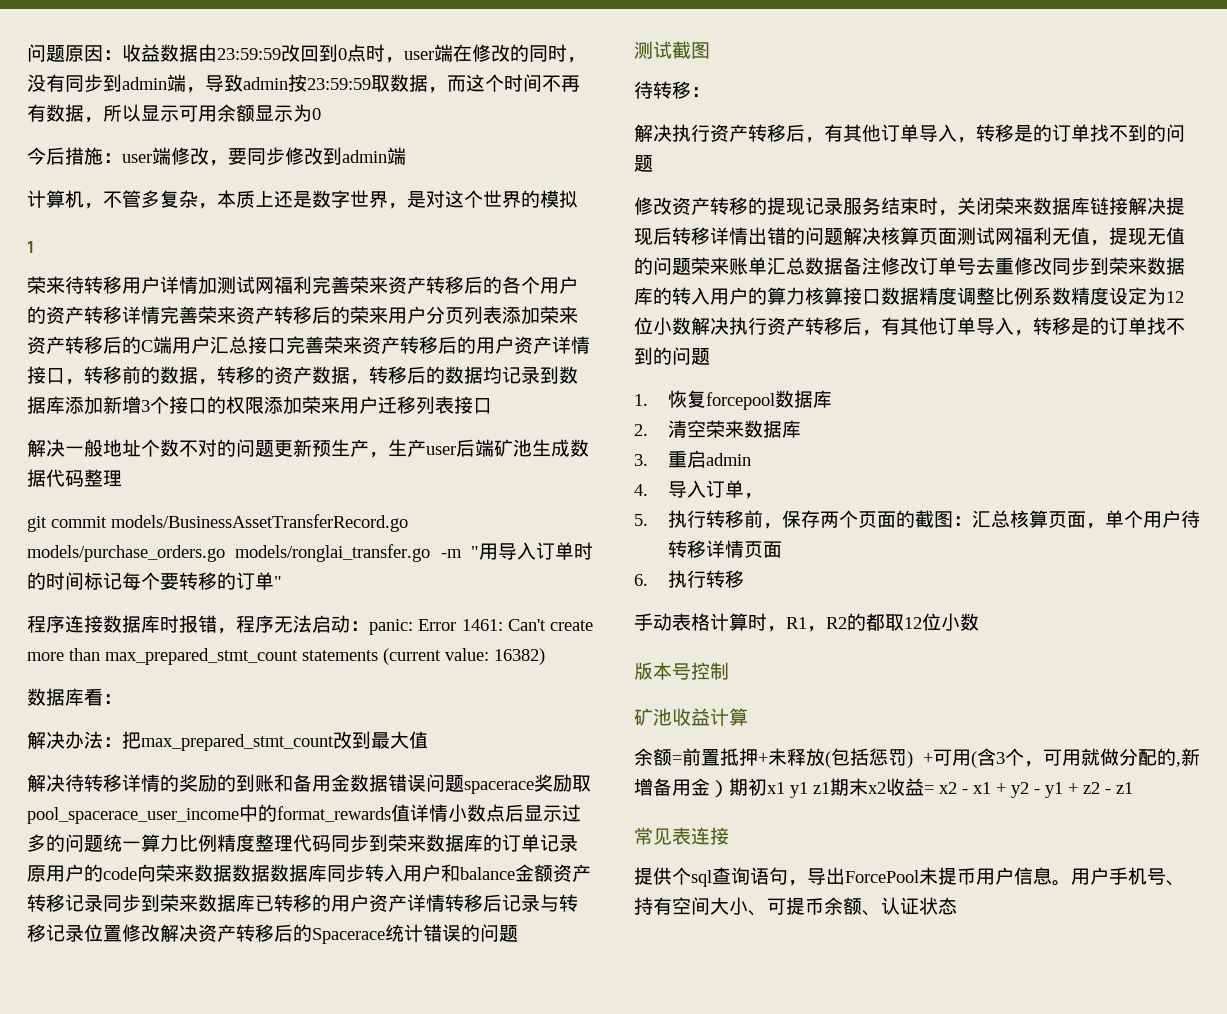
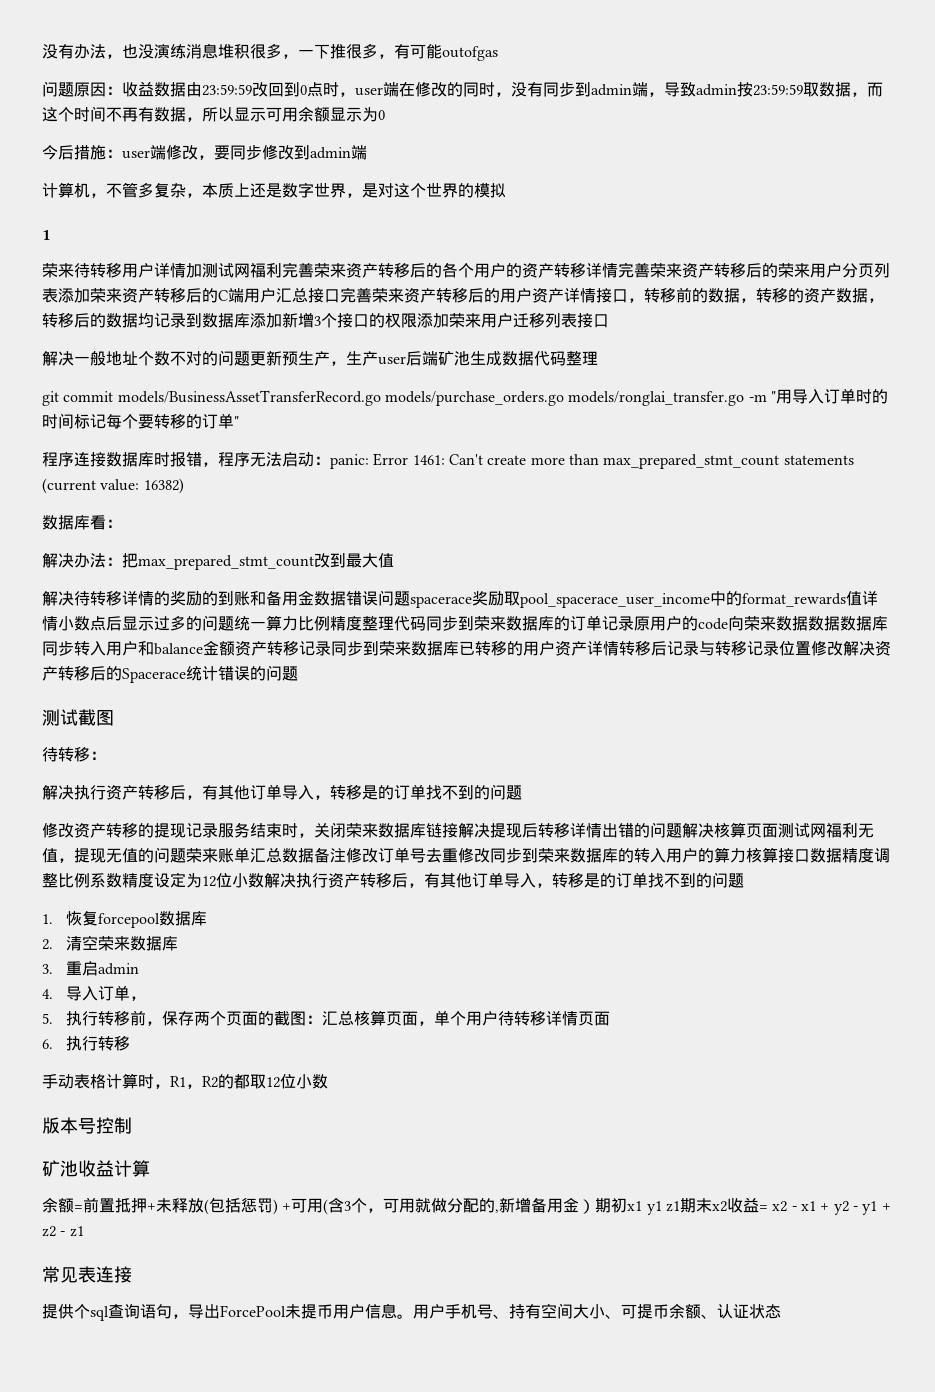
+ 没有办法，也没演练消息堆积很多，一下推很多，有可能outofgas

